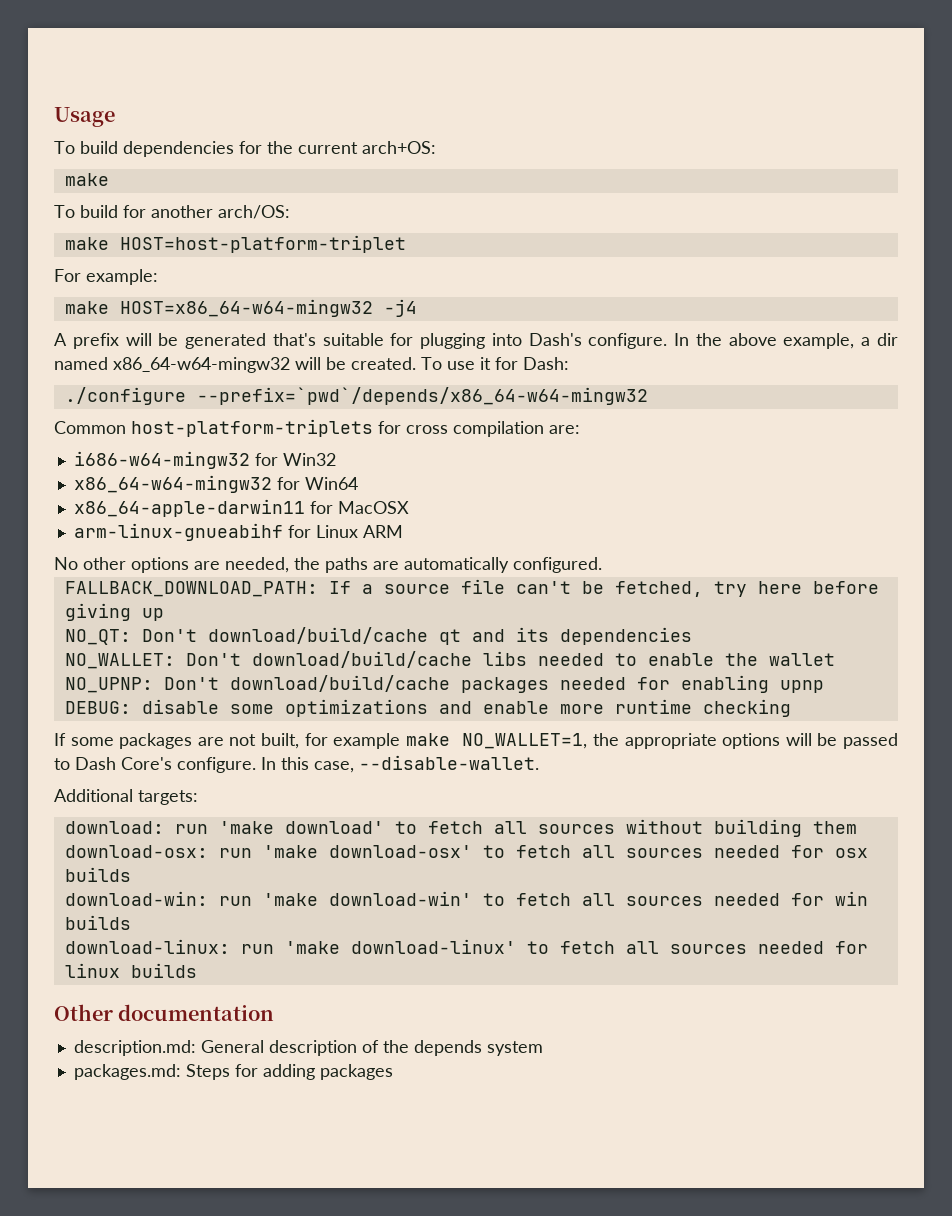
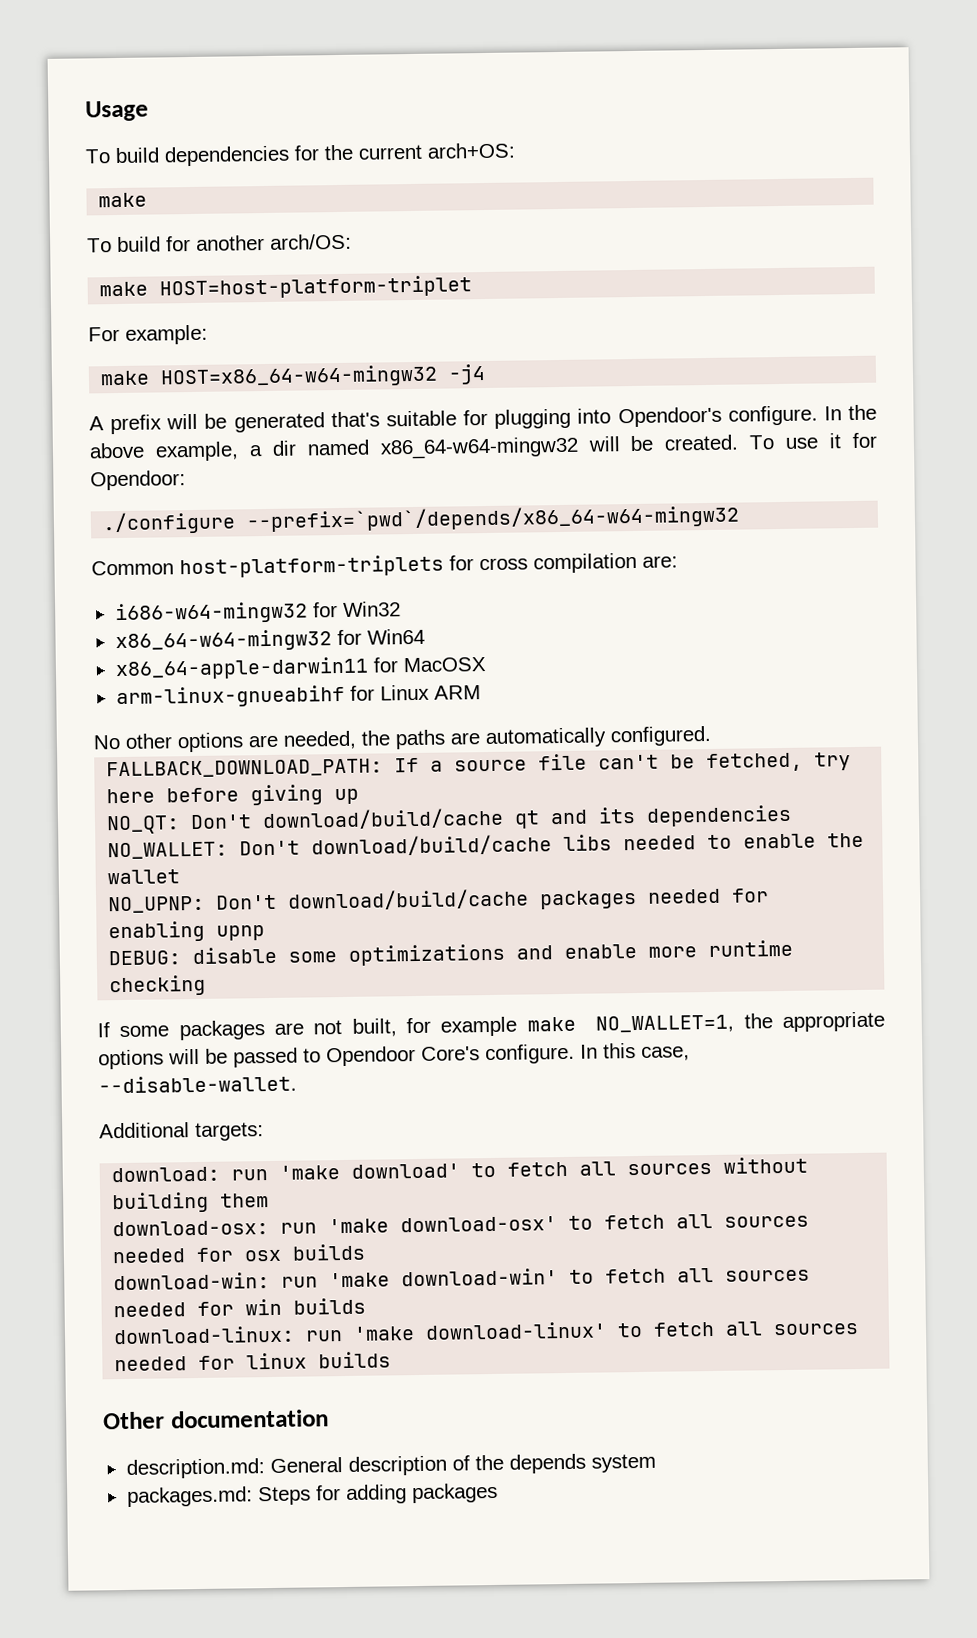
- A prefix will be generated that's suitable for plugging into Dash's configure.
+ A prefix will be generated that's suitable for plugging into Opendoor's configure.
- To use it for Dash:
+ To use it for Opendoor:
- If some packages are not built, for example make NO_WALLET=1, the appropriate options will be passed to Dash Core's configure.
+ If some packages are not built, for example make NO_WALLET=1, the appropriate options will be passed to Opendoor Core's configure.

